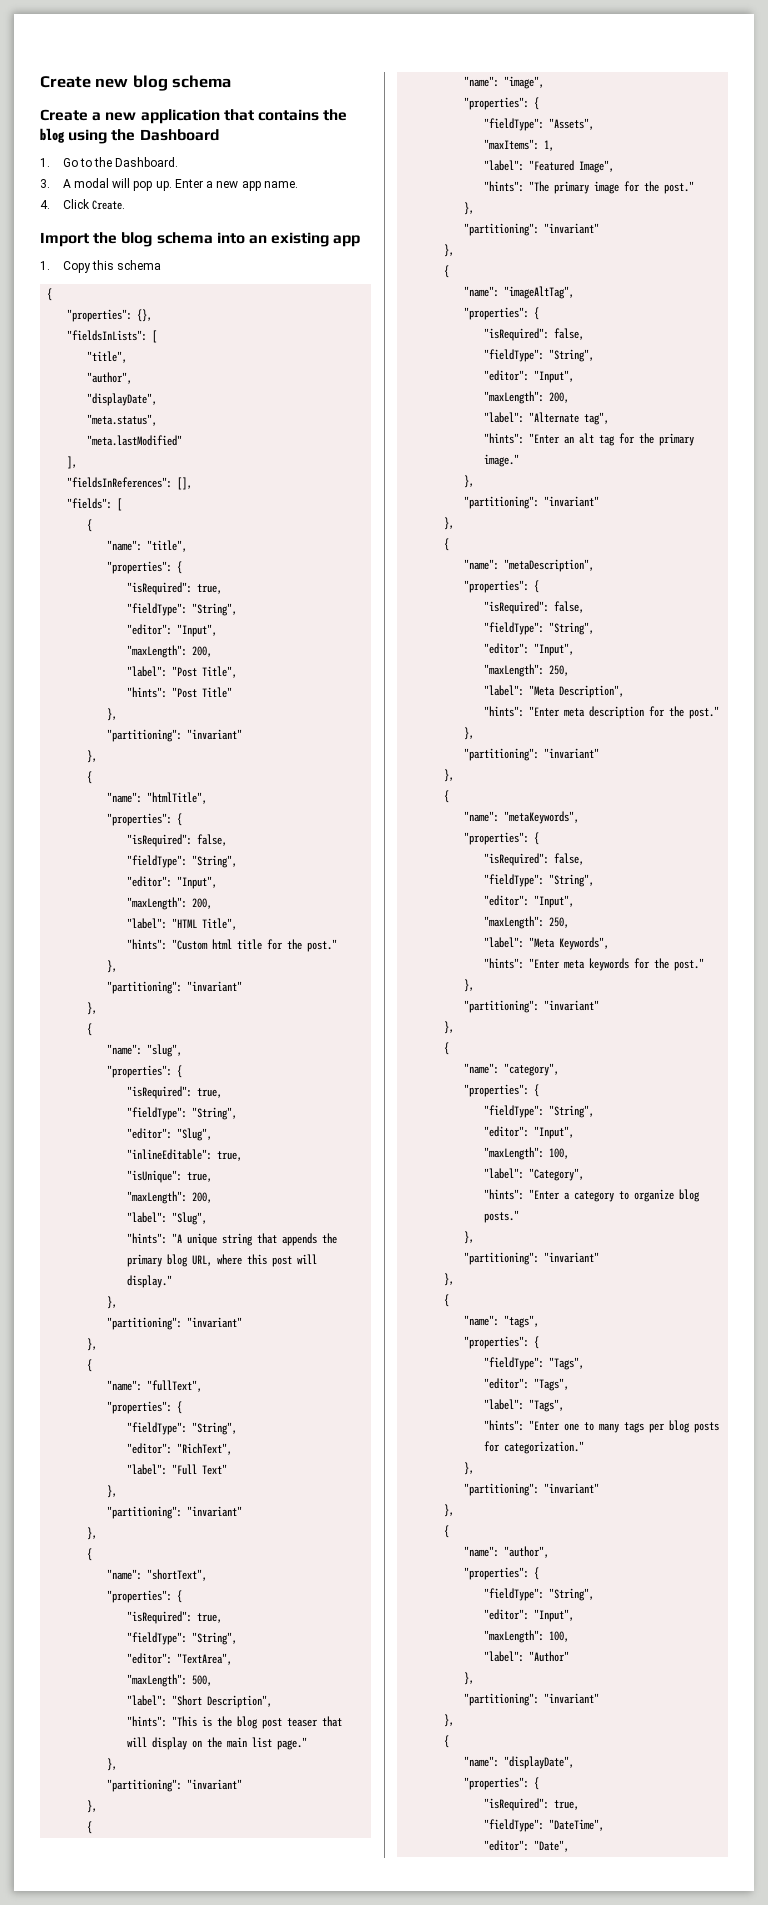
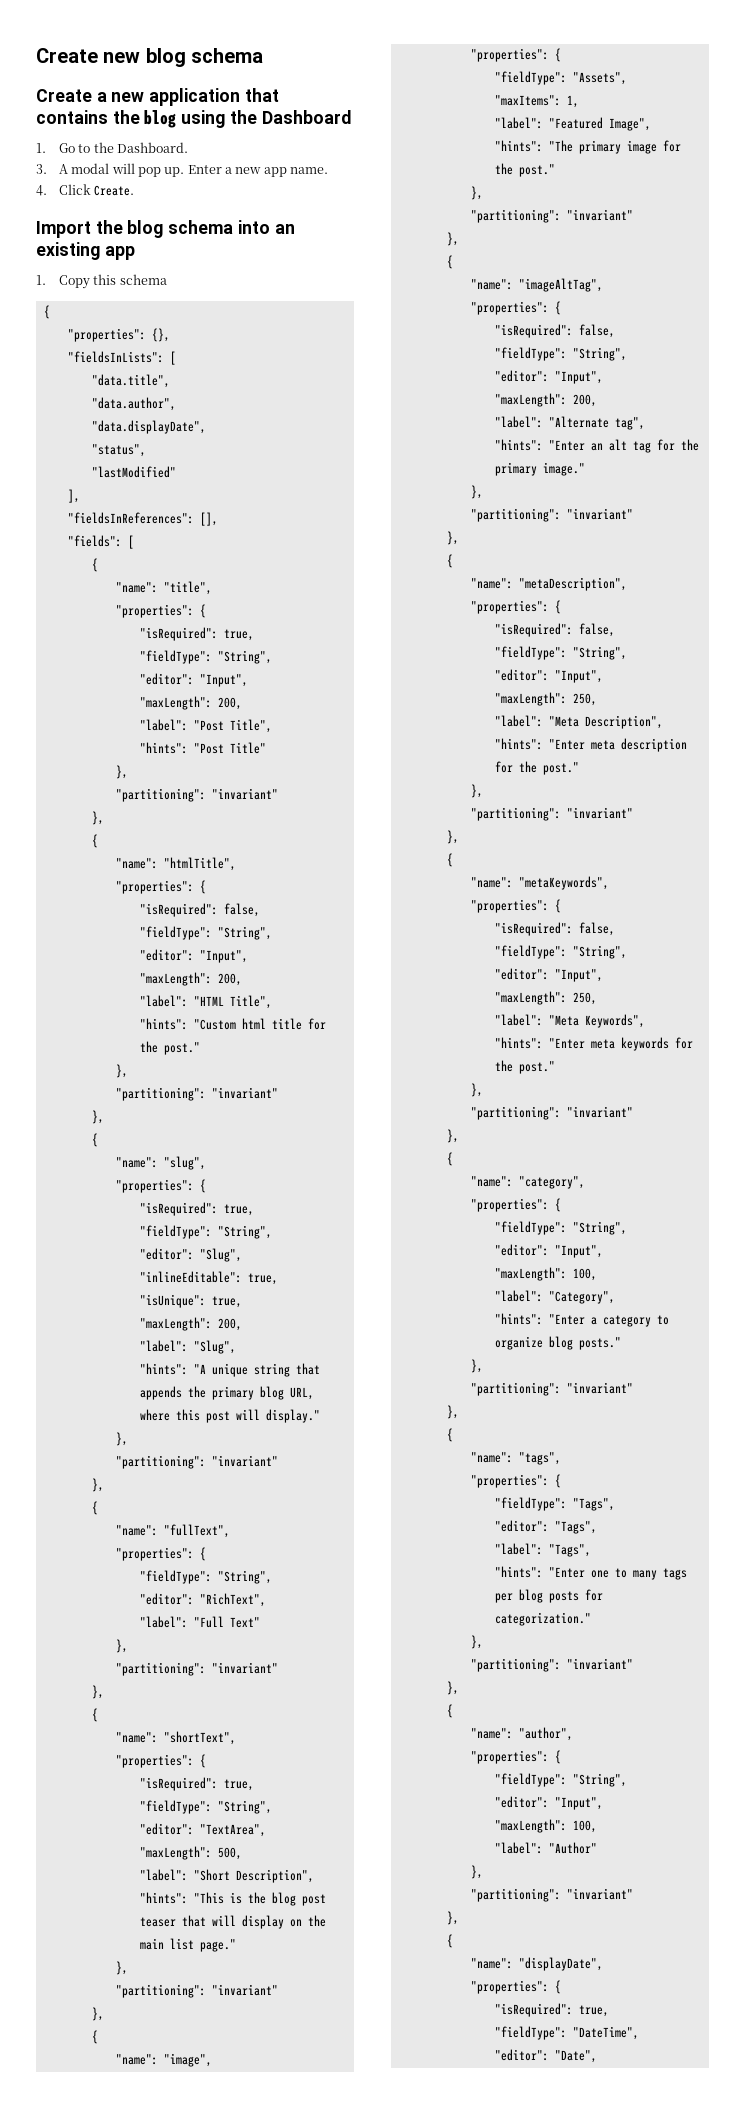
  "fieldsInLists": [
- "title",
- "author",
- "displayDate",
- "meta.status",
- "meta.lastModified"
+ "data.title",
+ "data.author",
+ "data.displayDate",
+ "status",
+ "lastModified"

